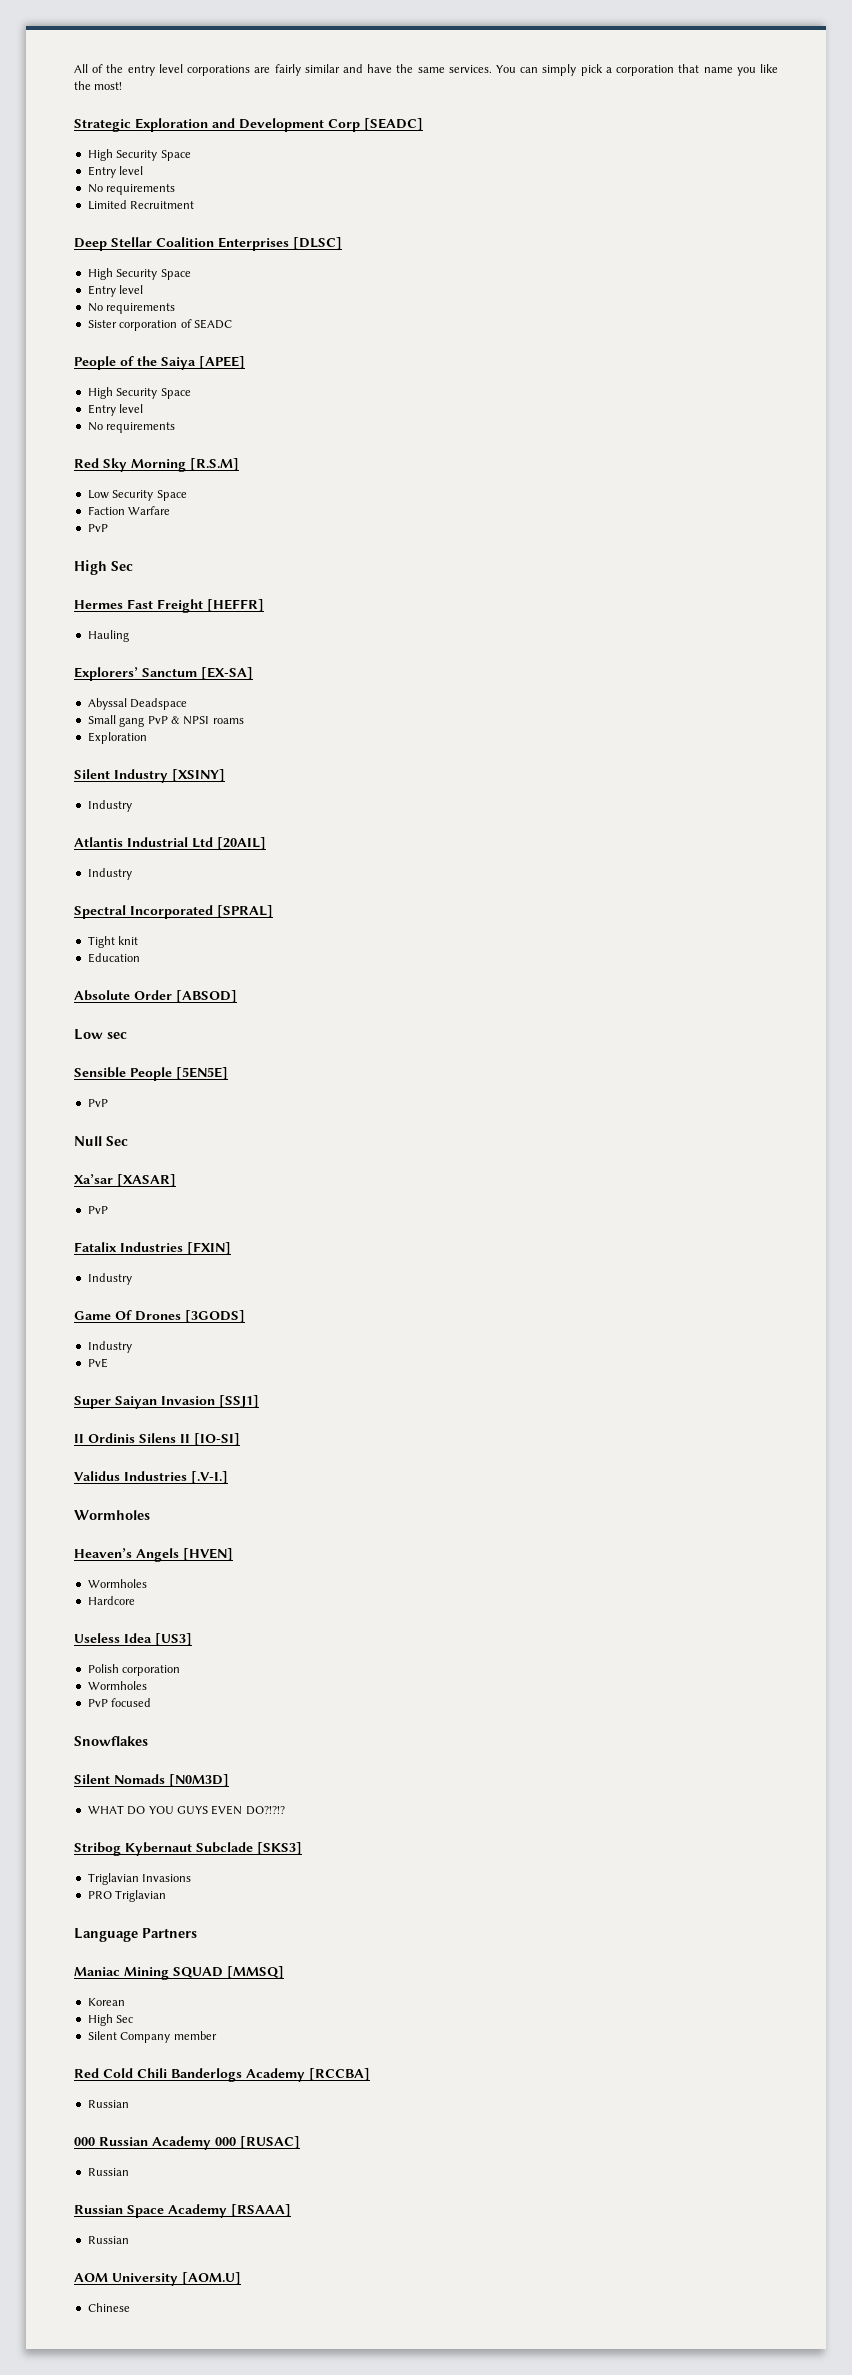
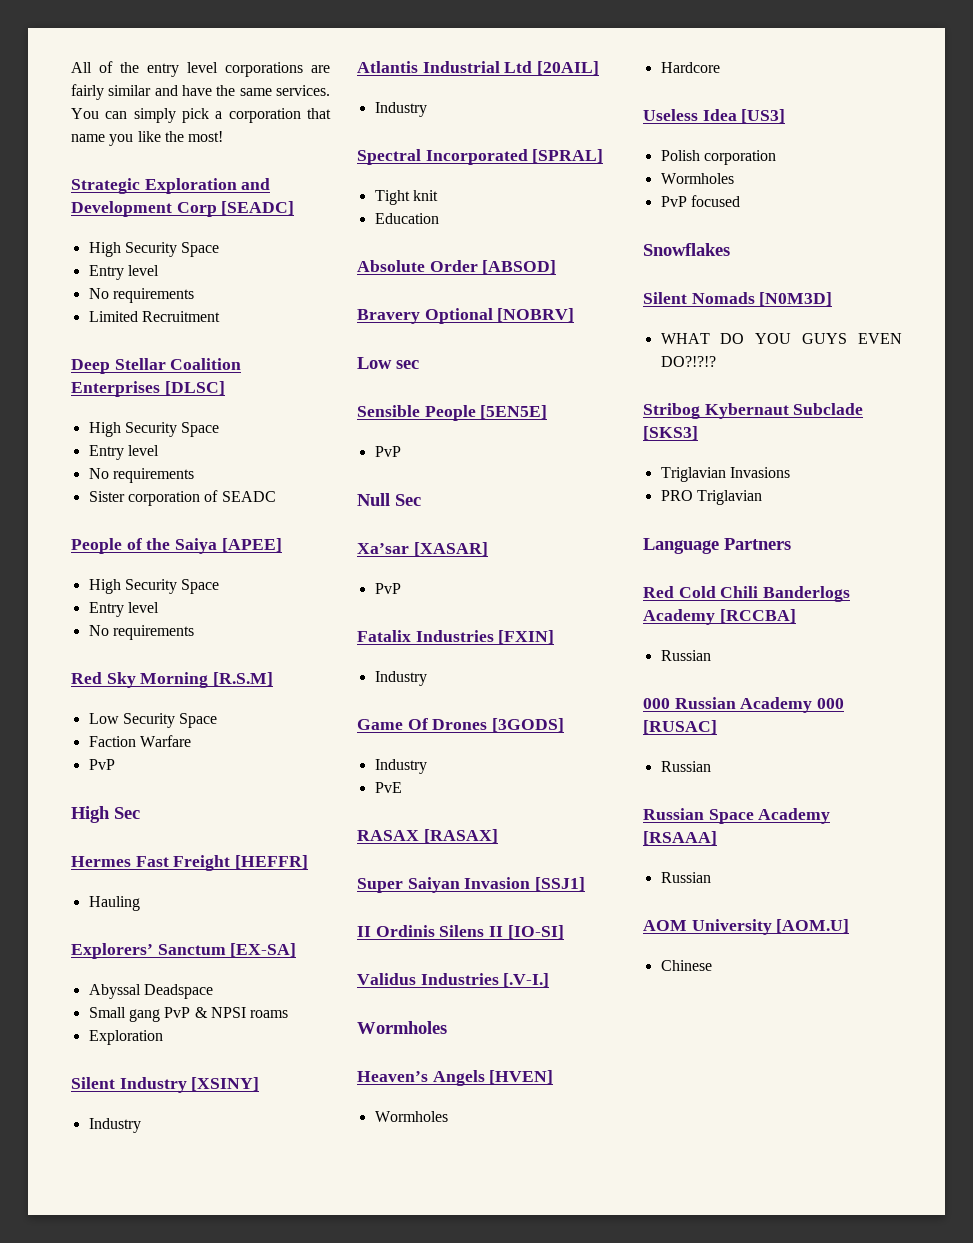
+ Bravery Optional [NOBRV]
+ RASAX [RASAX]
- Maniac Mining SQUAD [MMSQ]
- Korean
- High Sec
- Silent Company member

